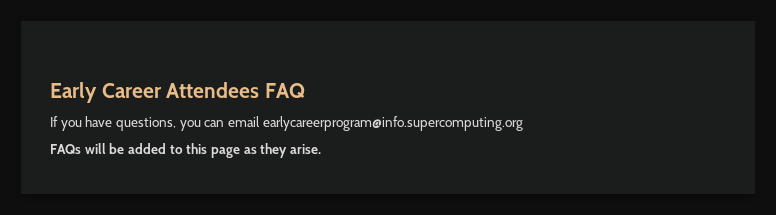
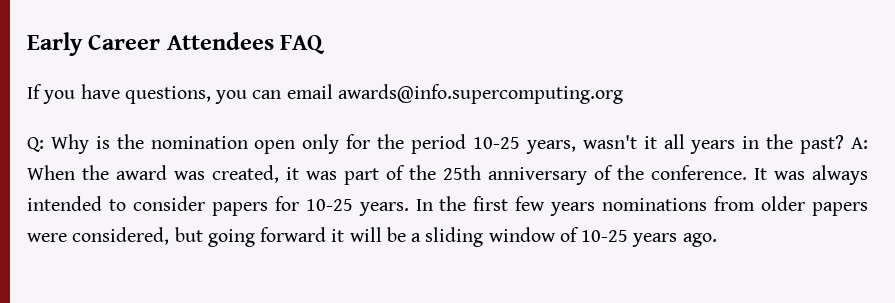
- If you have questions, you can email earlycareerprogram@info.supercomputing.org
- FAQs will be added to this page as they arise.
+ If you have questions, you can email awards@info.supercomputing.org
+ Q: Why is the nomination open only for the period 10-25 years, wasn't it all years in the past? A: When the award was created, it was part of the 25th anniversary of the conference. It was always intended to consider papers for 10-25 years. In the first few years nominations from older papers were considered, but going forward it will be a sliding window of 10-25 years ago.

